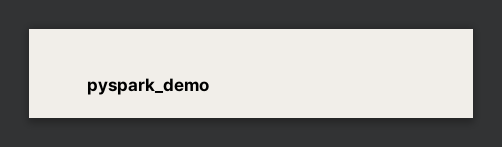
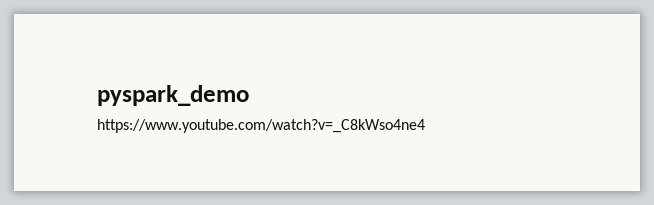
+ https://www.youtube.com/watch?v=_C8kWso4ne4

